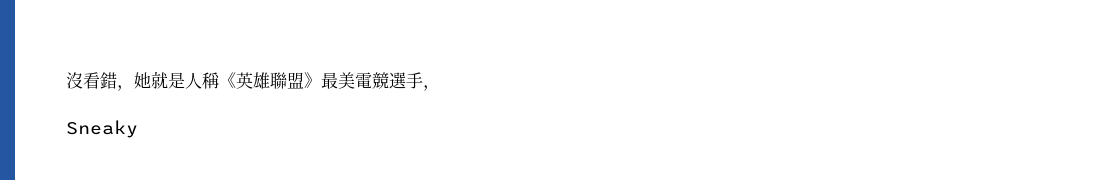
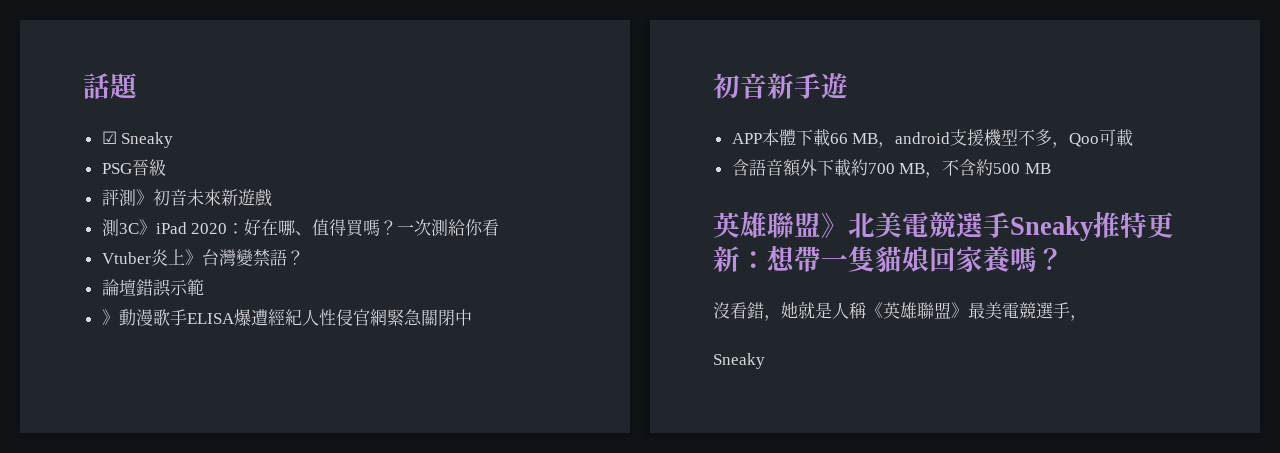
+ 話題
+ ☑ Sneaky
+ PSG晉級
+ 評測》初音未來新遊戲
+ 測3C》iPad 2020：好在哪、值得買嗎？一次測給你看
+ Vtuber炎上》台灣變禁語？
+ 論壇錯誤示範
+ 》動漫歌手ELISA爆遭經紀人性侵官網緊急關閉中
+ 初音新手遊
+ APP本體下載66 MB，android支援機型不多，Qoo可載
+ 含語音額外下載約700 MB，不含約500 MB
+ 英雄聯盟》北美電競選手Sneaky推特更新：想帶一隻貓娘回家養嗎？

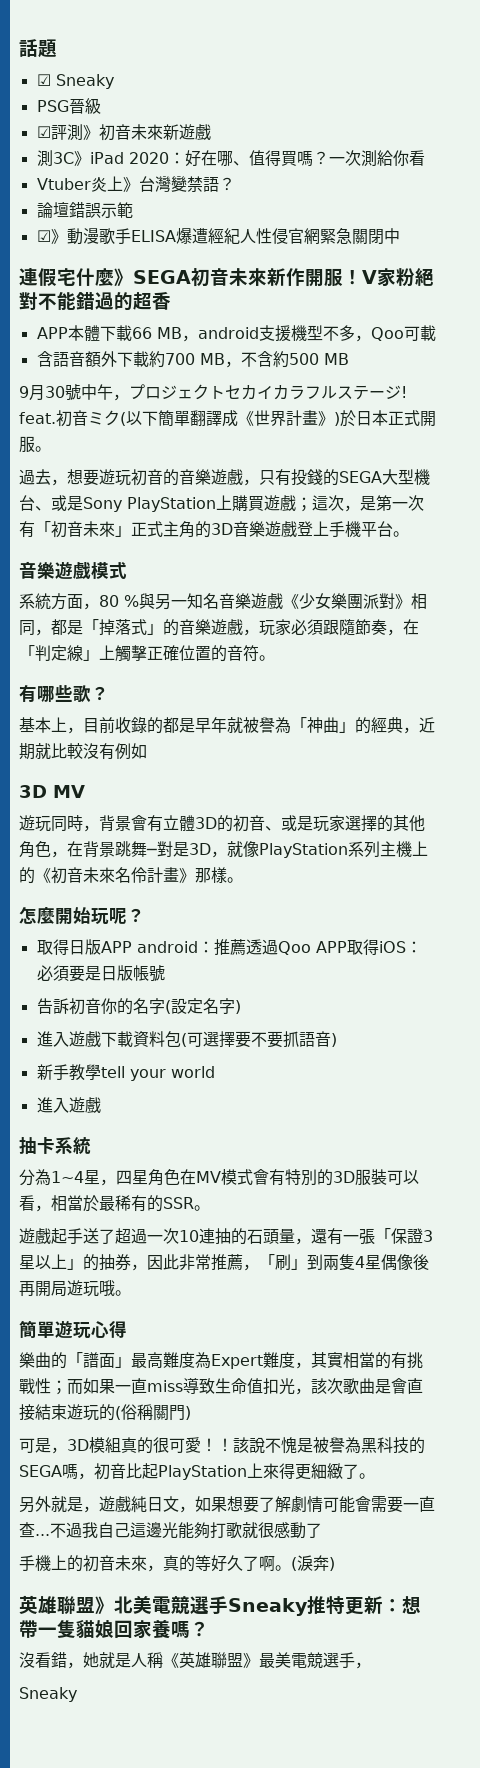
- 評測》初音未來新遊戲
+ ☑評測》初音未來新遊戲
- 》動漫歌手ELISA爆遭經紀人性侵官網緊急關閉中
+ ☑》動漫歌手ELISA爆遭經紀人性侵官網緊急關閉中
- 初音新手遊
+ 連假宅什麼》SEGA初音未來新作開服！V家粉絕對不能錯過的超香
+ 9月30號中午，プロジェクトセカイカラフルステージ! feat.初音ミク(以下簡單翻譯成《世界計畫》)於日本正式開服。
+ 過去，想要遊玩初音的音樂遊戲，只有投錢的SEGA大型機台、或是Sony PlayStation上購買遊戲；這次，是第一次有「初音未來」正式主角的3D音樂遊戲登上手機平台。
+ 音樂遊戲模式
+ 系統方面，80 %與另一知名音樂遊戲《少女樂團派對》相同，都是「掉落式」的音樂遊戲，玩家必須跟隨節奏，在「判定線」上觸擊正確位置的音符。
+ 有哪些歌？
+ 基本上，目前收錄的都是早年就被譽為「神曲」的經典，近期就比較沒有例如
+ 3D MV
+ 遊玩同時，背景會有立體3D的初音、或是玩家選擇的其他角色，在背景跳舞─對是3D，就像PlayStation系列主機上的《初音未來名伶計畫》那樣。
+ 怎麼開始玩呢？
+ 取得日版APP android：推薦透過Qoo APP取得iOS：必須要是日版帳號
+ 告訴初音你的名字(設定名字)
+ 進入遊戲下載資料包(可選擇要不要抓語音)
+ 新手教學tell your world
+ 進入遊戲
+ 抽卡系統
+ 分為1~4星，四星角色在MV模式會有特別的3D服裝可以看，相當於最稀有的SSR。
+ 遊戲起手送了超過一次10連抽的石頭量，還有一張「保證3星以上」的抽券，因此非常推薦，「刷」到兩隻4星偶像後再開局遊玩哦。
+ 簡單遊玩心得
+ 樂曲的「譜面」最高難度為Expert難度，其實相當的有挑戰性；而如果一直miss導致生命值扣光，該次歌曲是會直接結束遊玩的(俗稱關門)
+ 可是，3D模組真的很可愛！！該說不愧是被譽為黑科技的SEGA嗎，初音比起PlayStation上來得更細緻了。
+ 另外就是，遊戲純日文，如果想要了解劇情可能會需要一直查...不過我自己這邊光能夠打歌就很感動了
+ 手機上的初音未來，真的等好久了啊。(淚奔)

